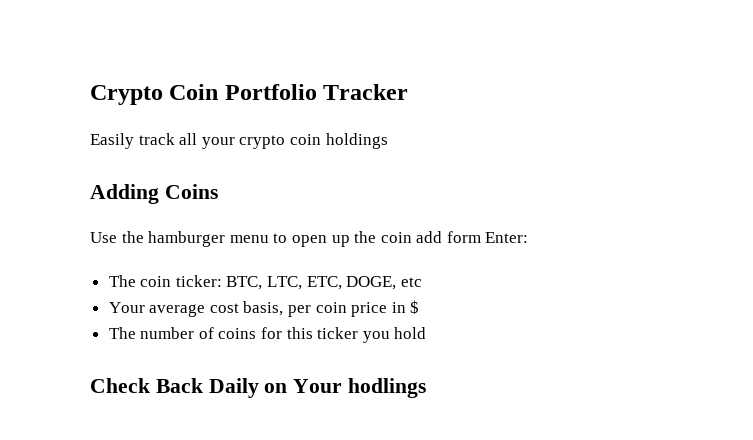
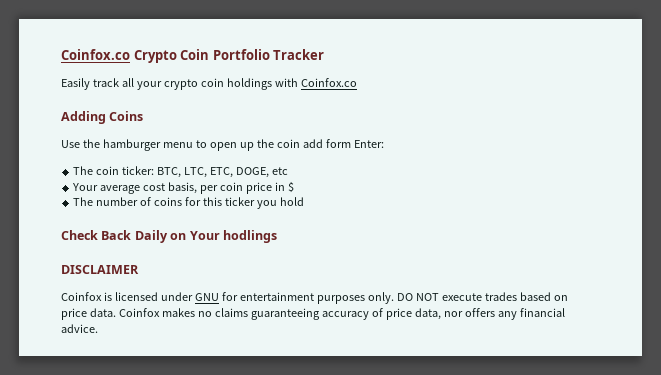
- Crypto Coin Portfolio Tracker
+ Coinfox.co Crypto Coin Portfolio Tracker
- Easily track all your crypto coin holdings
+ Easily track all your crypto coin holdings with Coinfox.co
+ DISCLAIMER
+ Coinfox is licensed under GNU for entertainment purposes only. DO NOT execute trades based on price data. Coinfox makes no claims guaranteeing accuracy of price data, nor offers any financial advice.

